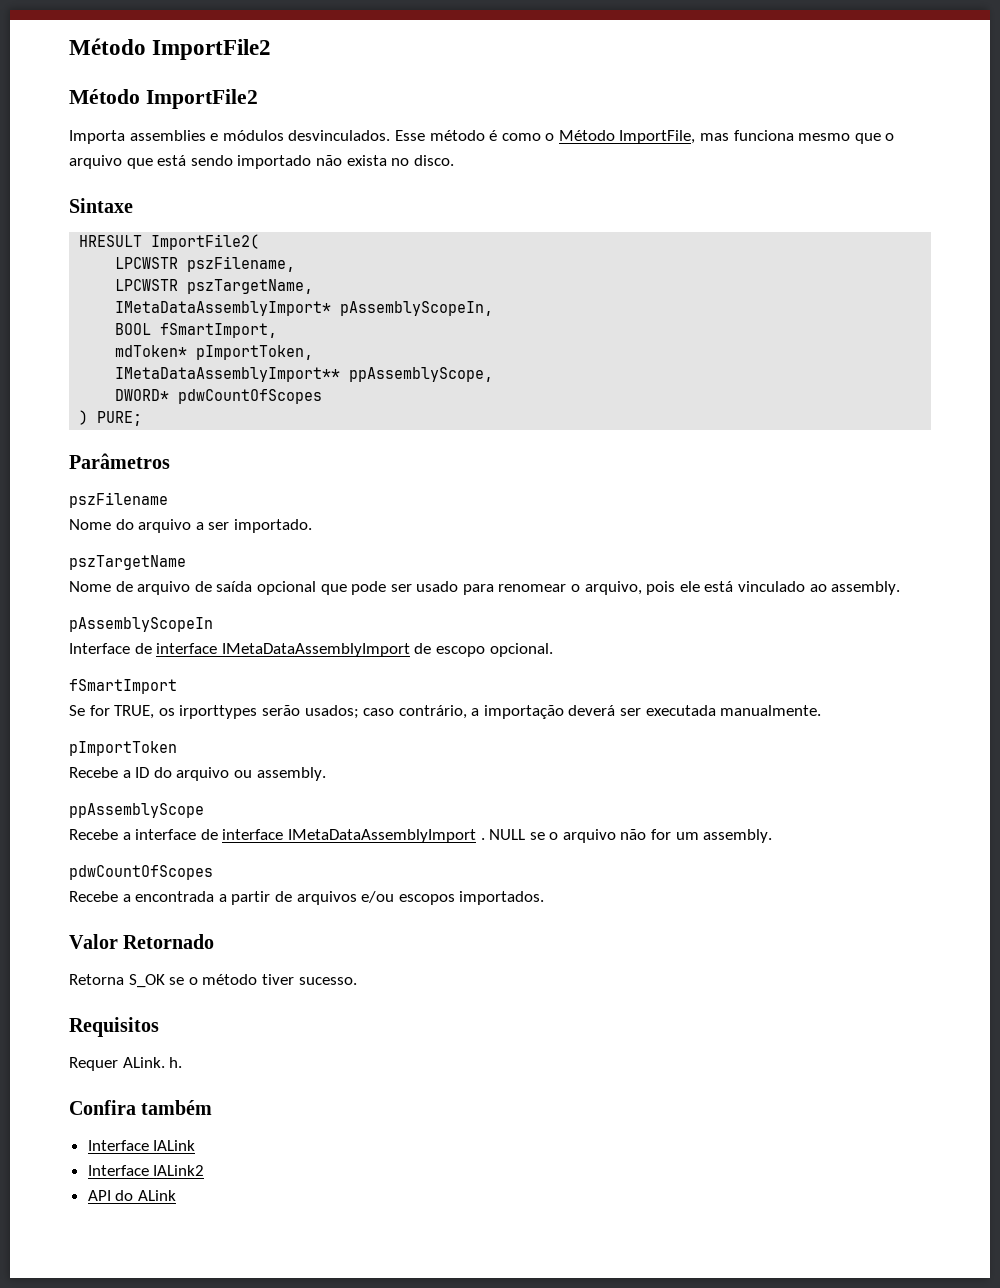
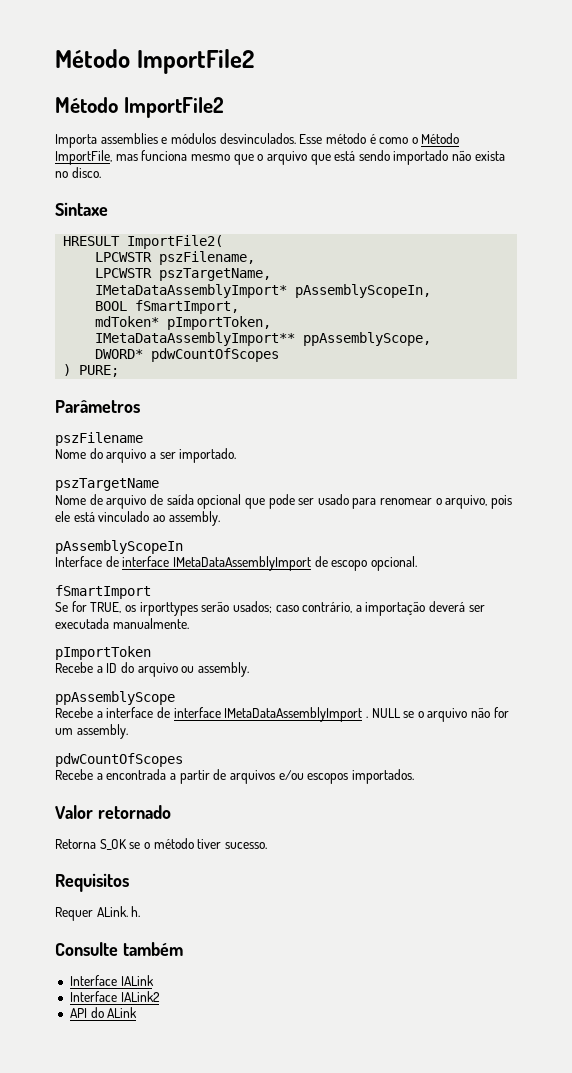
- Valor Retornado
+ Valor retornado
- Confira também
+ Consulte também

